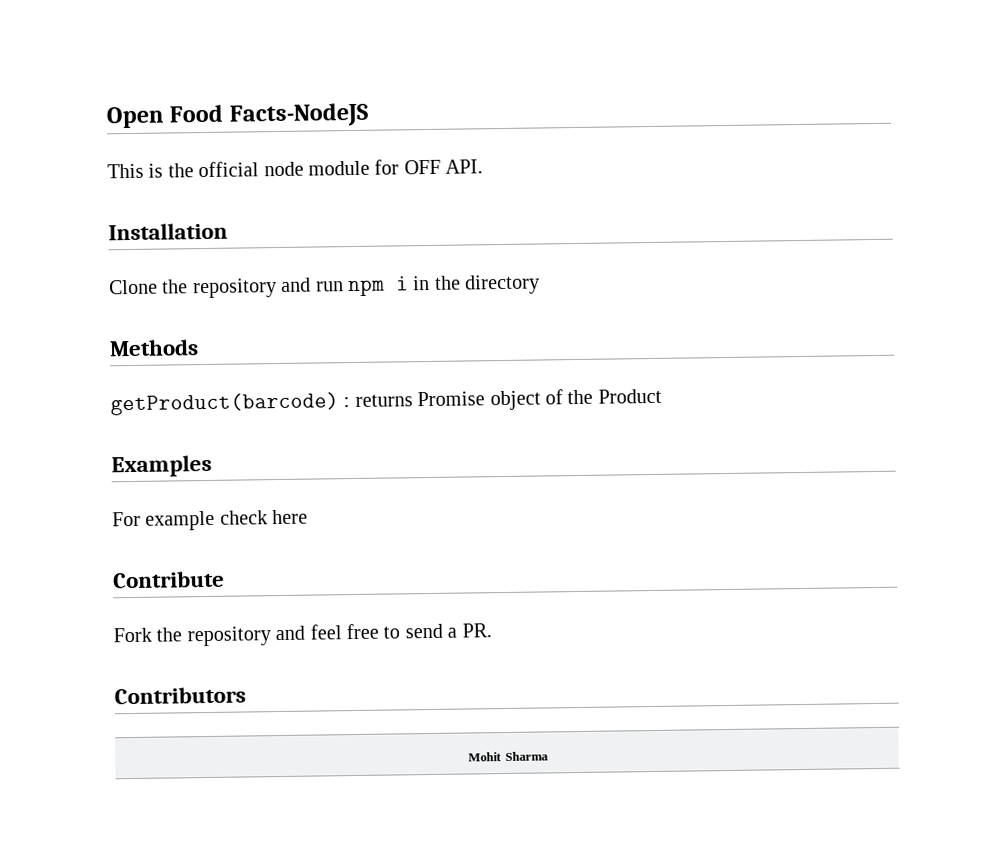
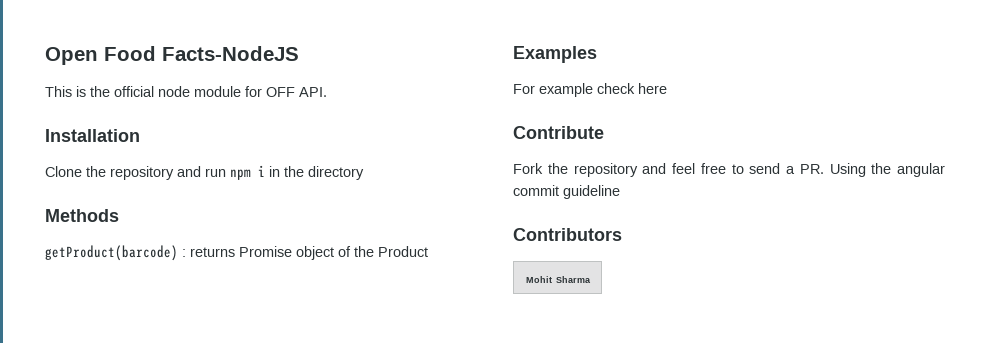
- Fork the repository and feel free to send a PR.
+ Fork the repository and feel free to send a PR. Using the angular commit guideline

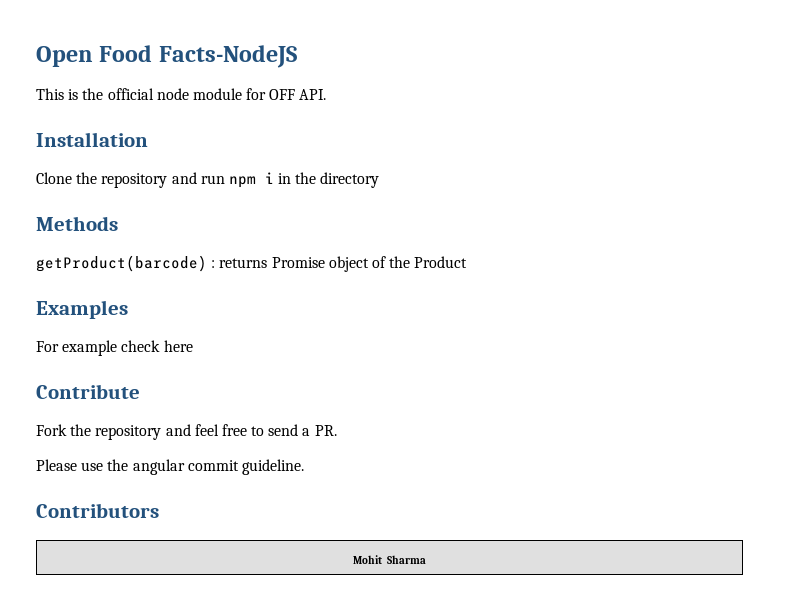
- Fork the repository and feel free to send a PR. Using the angular commit guideline
+ Fork the repository and feel free to send a PR.
+ Please use the angular commit guideline.

